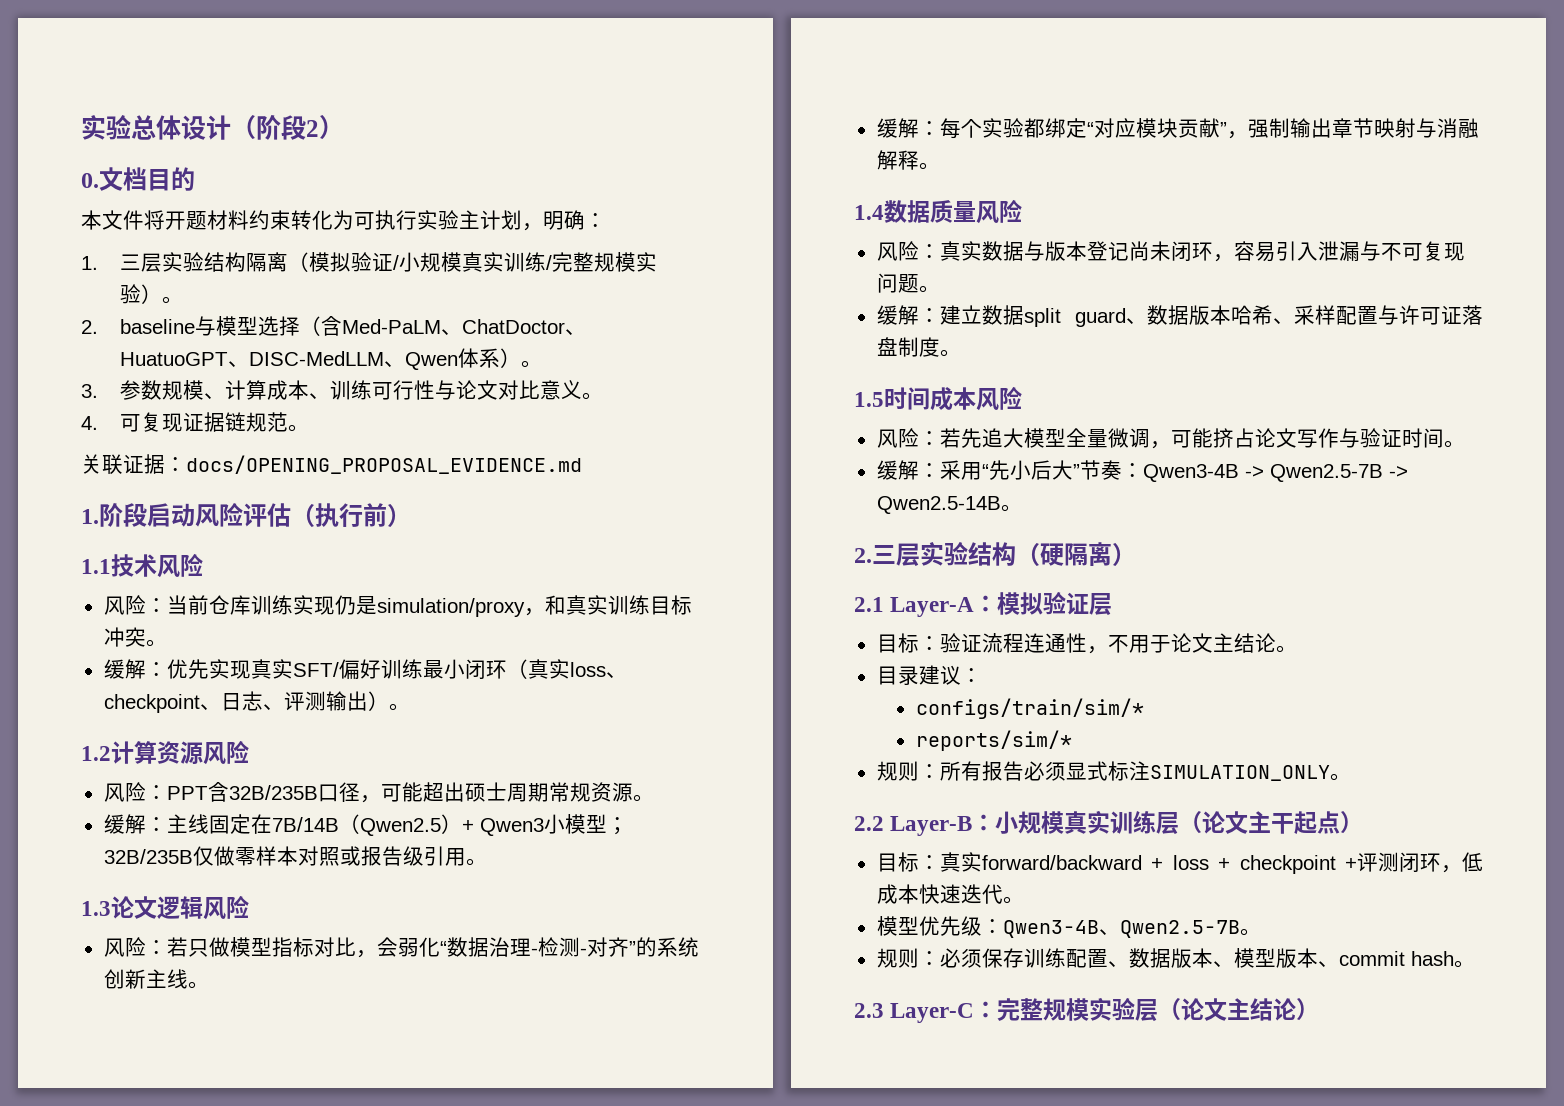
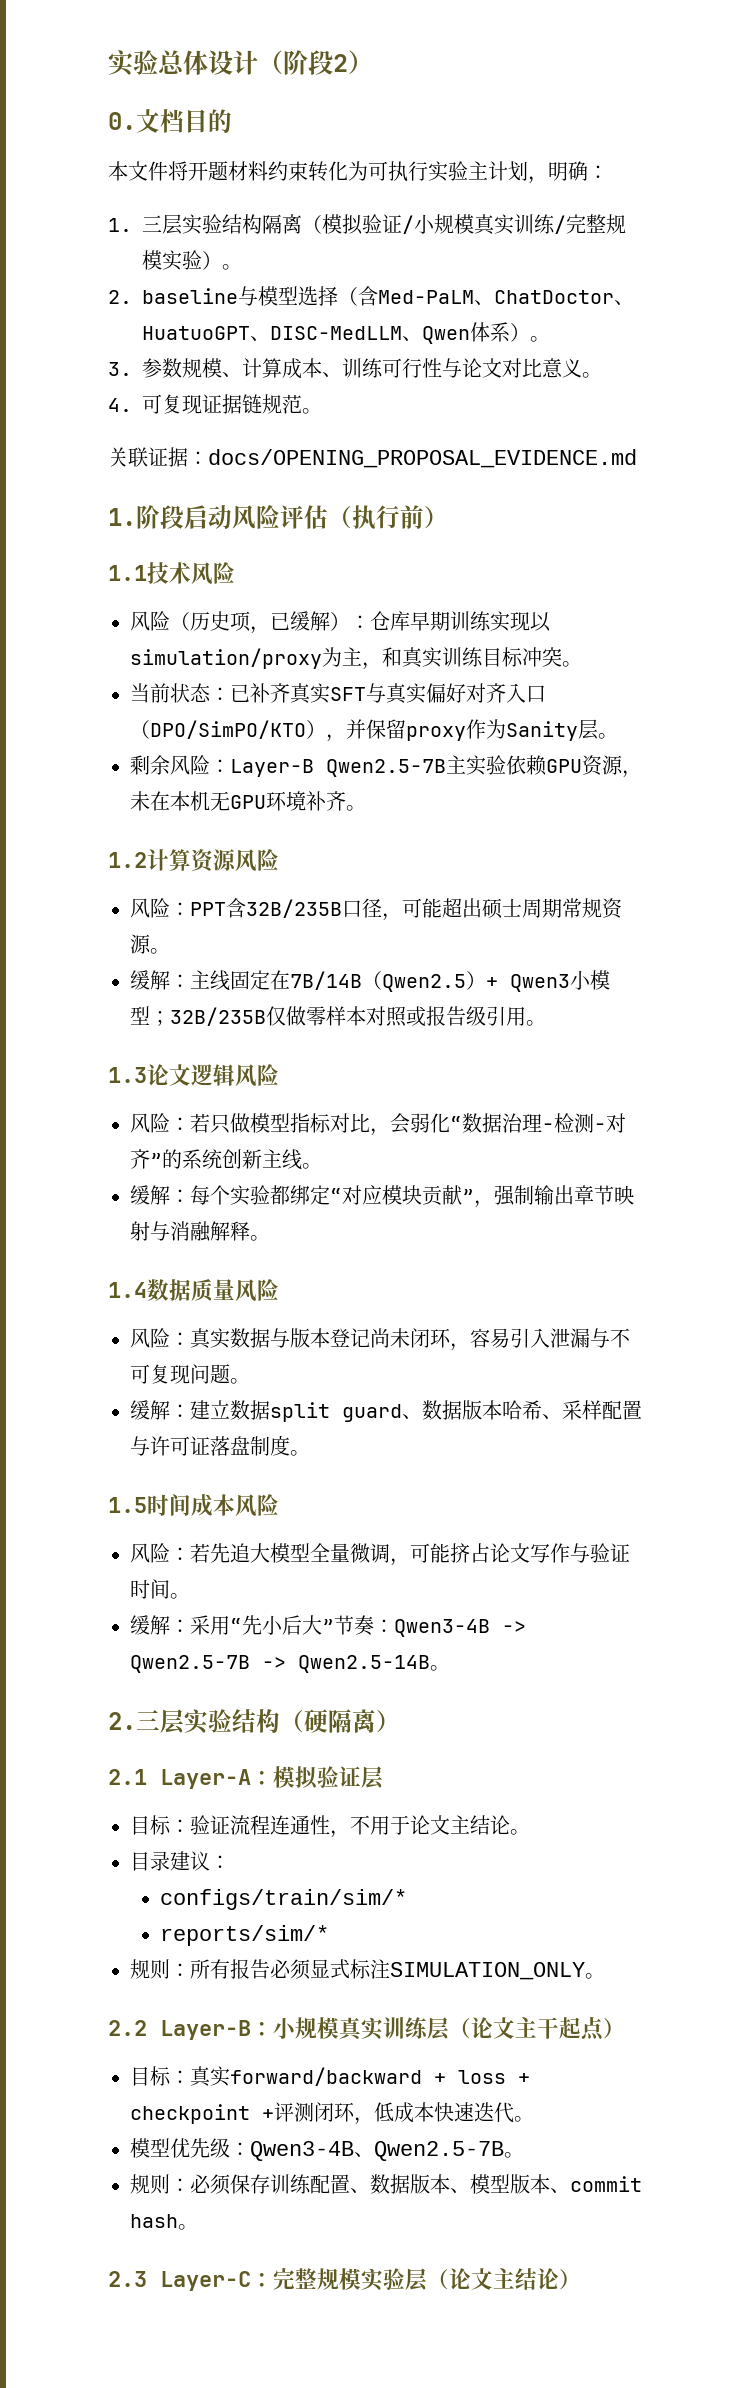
- 风险：当前仓库训练实现仍是simulation/proxy，和真实训练目标冲突。
+ 风险（历史项，已缓解）：仓库早期训练实现以simulation/proxy为主，和真实训练目标冲突。
- 缓解：优先实现真实SFT/偏好训练最小闭环（真实loss、checkpoint、日志、评测输出）。
+ 当前状态：已补齐真实SFT与真实偏好对齐入口（DPO/SimPO/KTO），并保留proxy作为Sanity层。
+ 剩余风险：Layer-B Qwen2.5-7B主实验依赖GPU资源，未在本机无GPU环境补齐。

